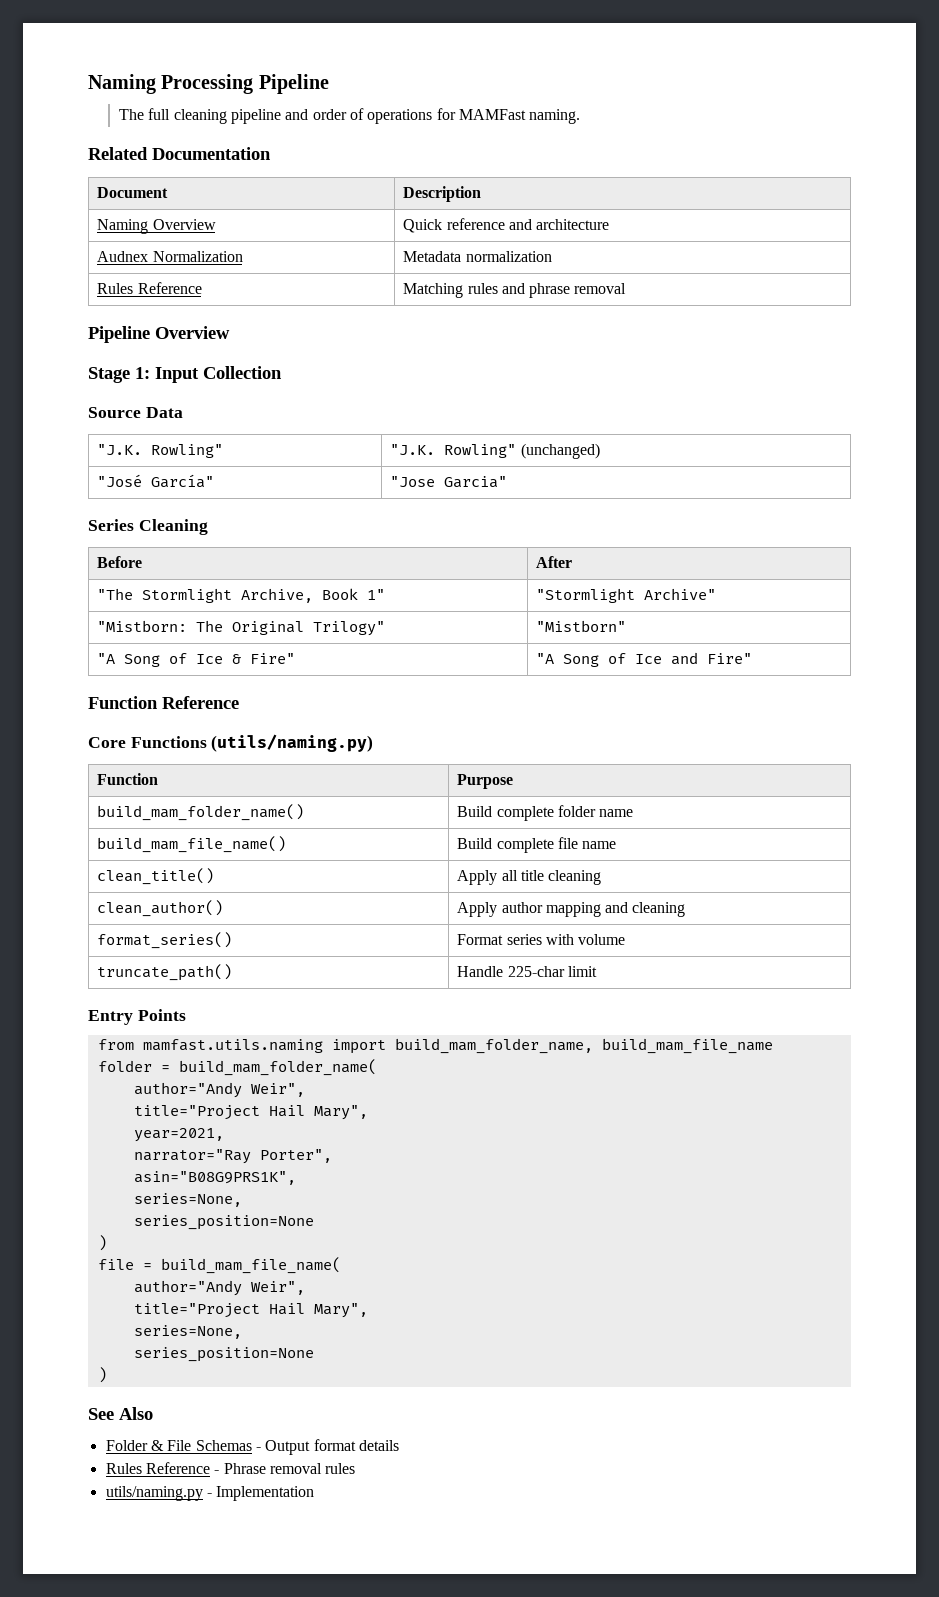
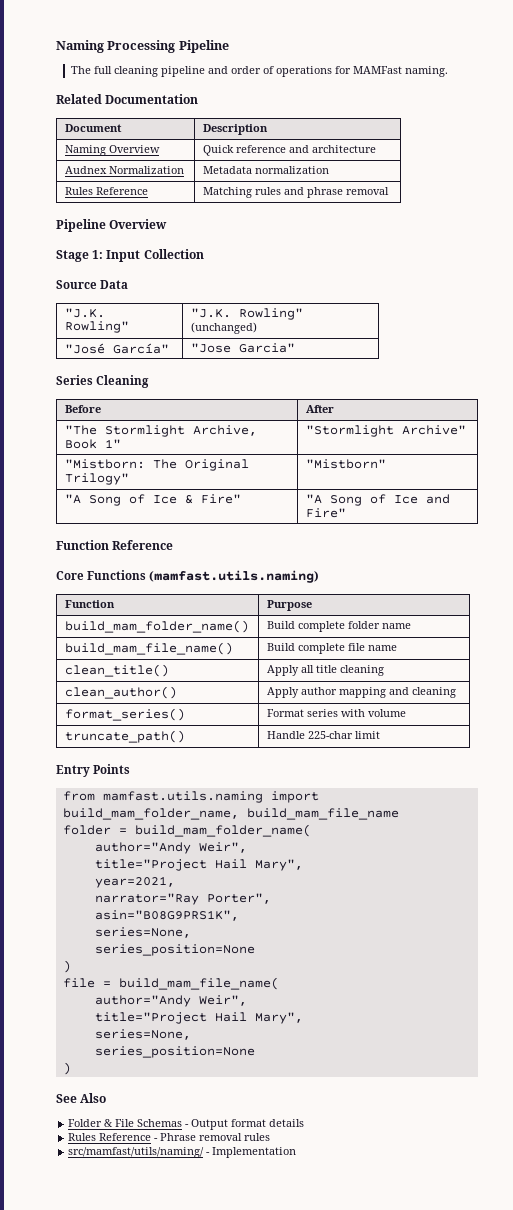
- Core Functions (utils/naming.py)
+ Core Functions (mamfast.utils.naming)
- utils/naming.py - Implementation
+ src/mamfast/utils/naming/ - Implementation

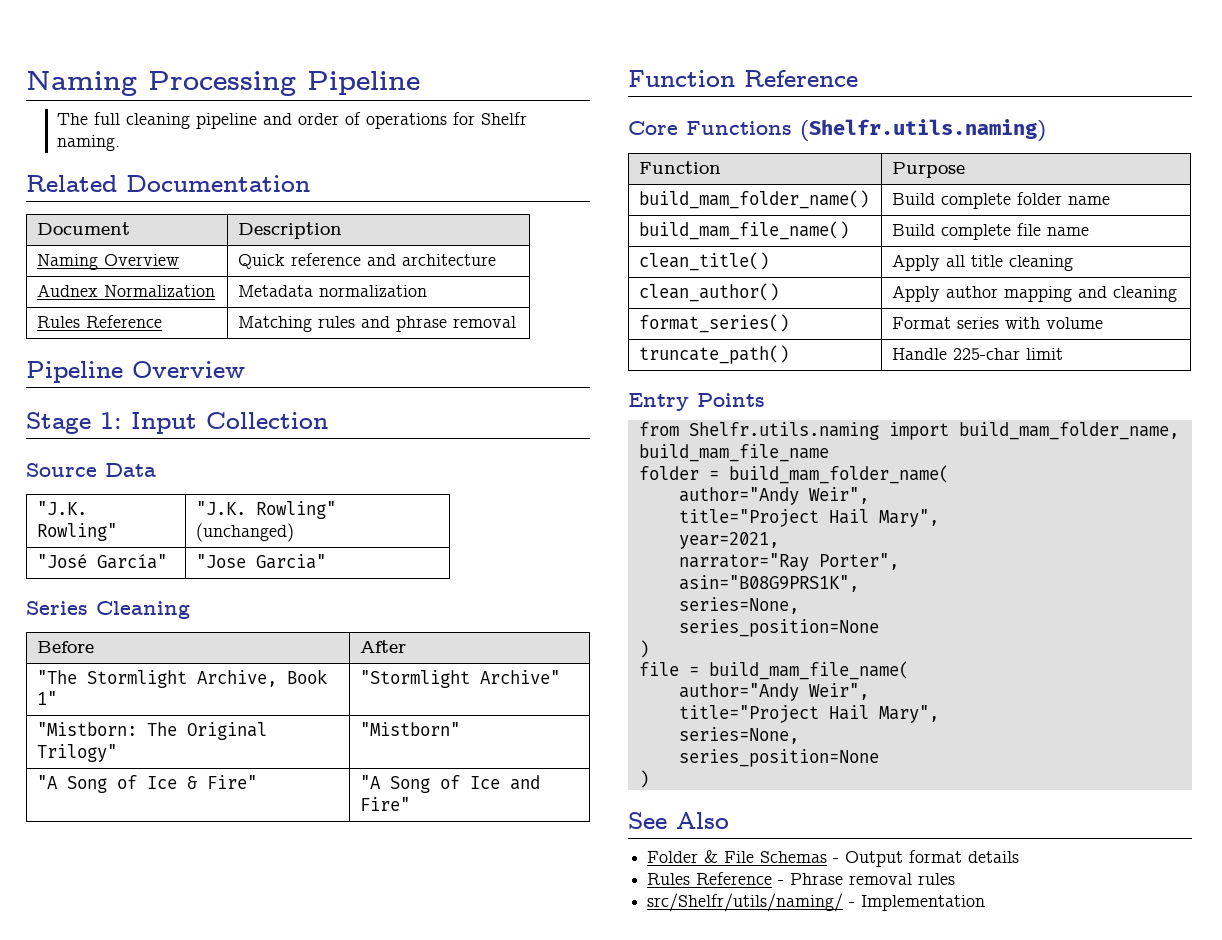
- The full cleaning pipeline and order of operations for MAMFast naming.
+ The full cleaning pipeline and order of operations for Shelfr naming.
- Core Functions (mamfast.utils.naming)
+ Core Functions (Shelfr.utils.naming)
- from mamfast.utils.naming import build_mam_folder_name, build_mam_file_name
+ from Shelfr.utils.naming import build_mam_folder_name, build_mam_file_name
- src/mamfast/utils/naming/ - Implementation
+ src/Shelfr/utils/naming/ - Implementation

